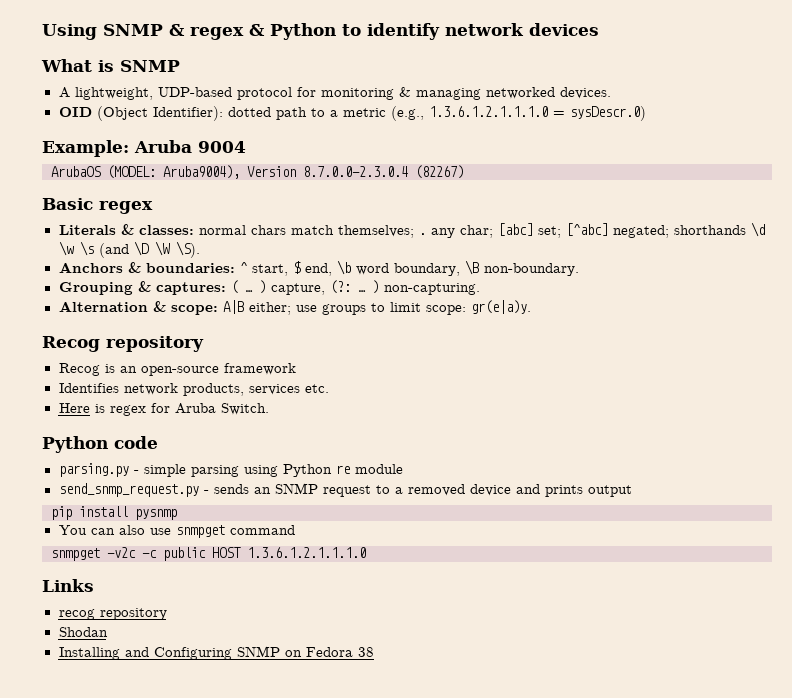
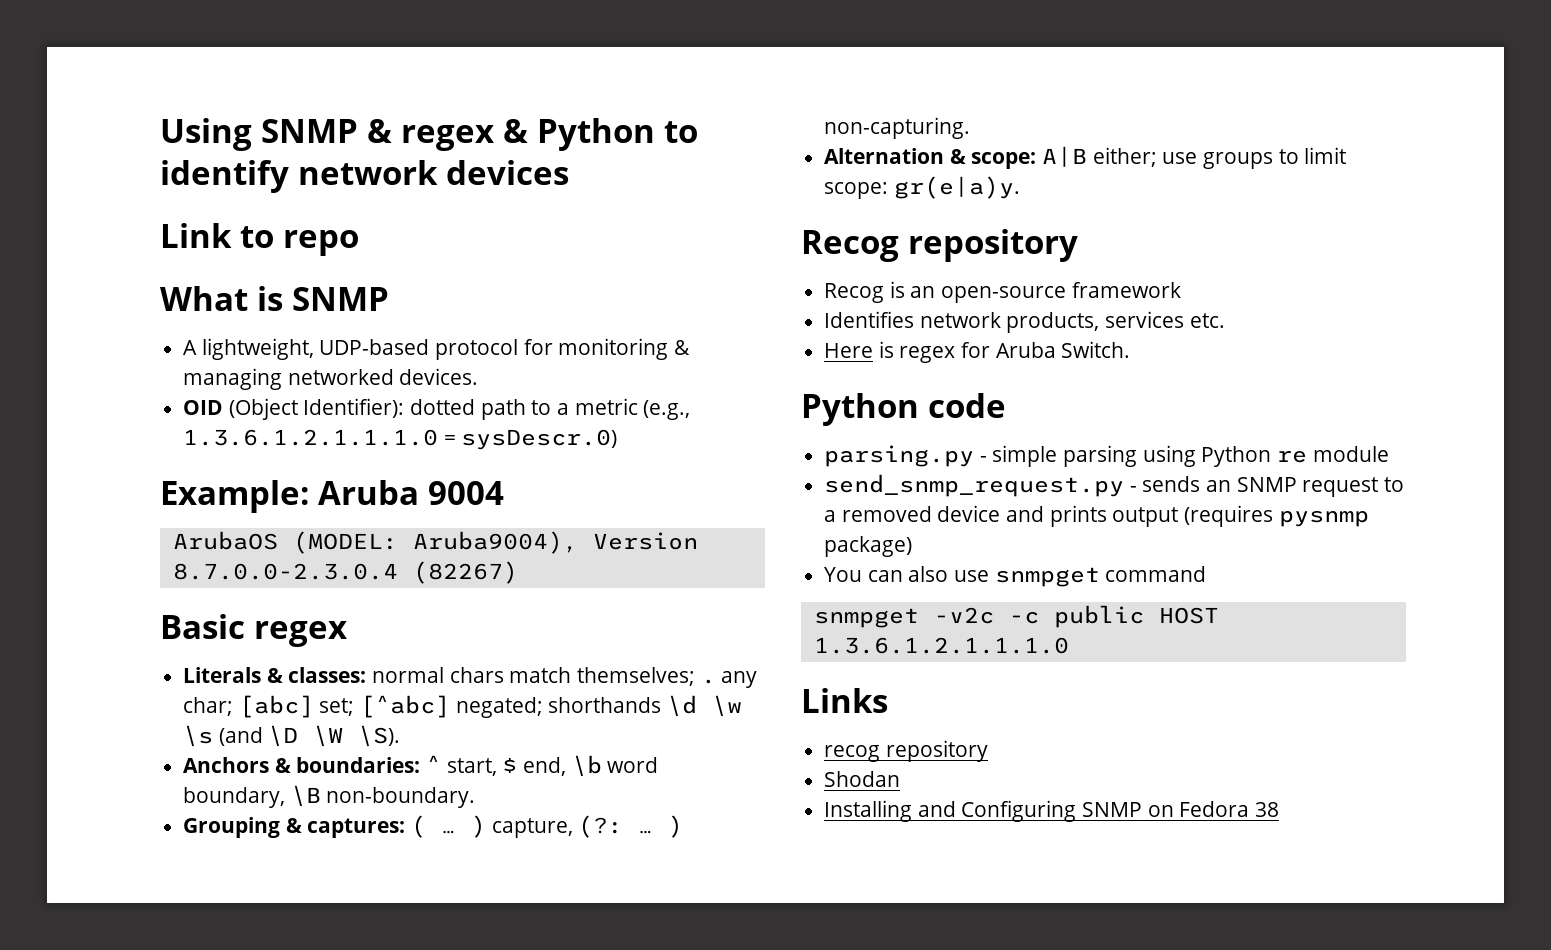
+ Link to repo
- send_snmp_request.py - sends an SNMP request to a removed device and prints output
- pip install pysnmp
+ send_snmp_request.py - sends an SNMP request to a removed device and prints output (requires pysnmp package)

